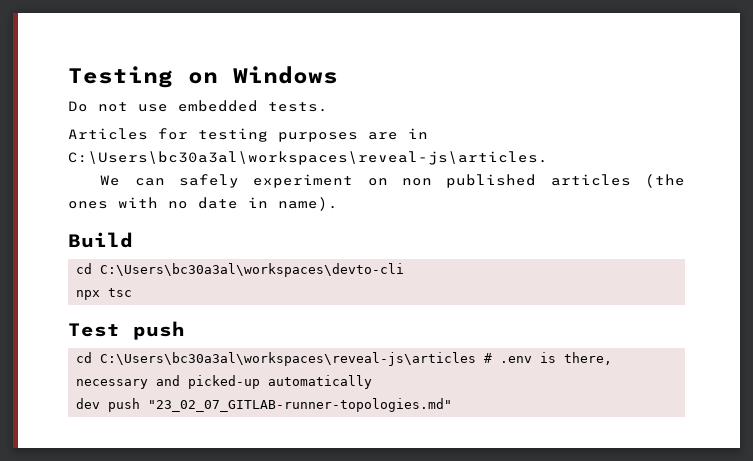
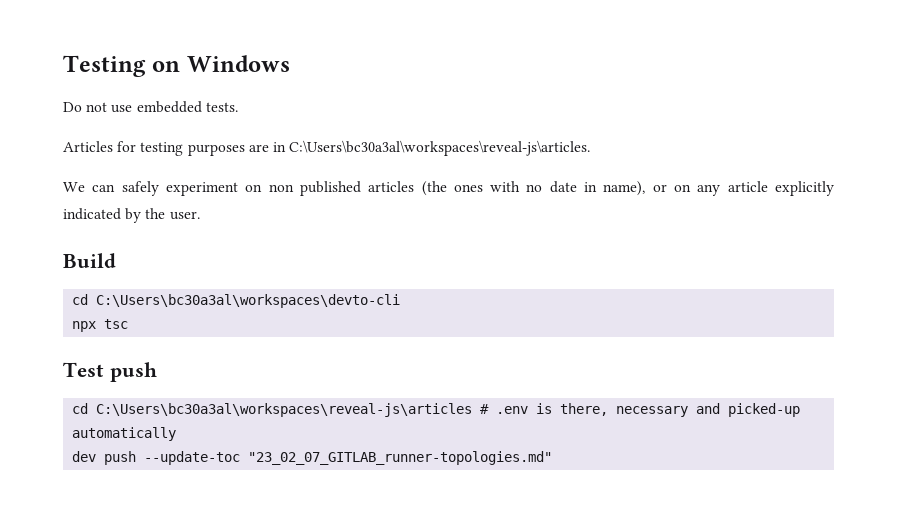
- We can safely experiment on non published articles (the ones with no date in name).
+ We can safely experiment on non published articles (the ones with no date in name), or on any article explicitly indicated by the user.
- dev push "23_02_07_GITLAB-runner-topologies.md"
+ dev push --update-toc "23_02_07_GITLAB_runner-topologies.md"

